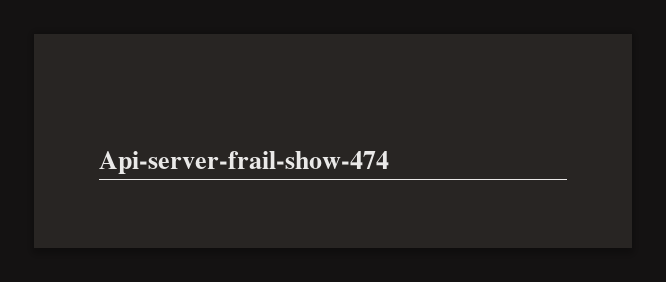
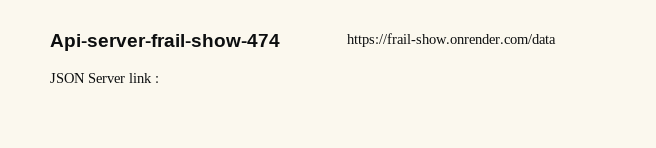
+ JSON Server link : https://frail-show.onrender.com/data

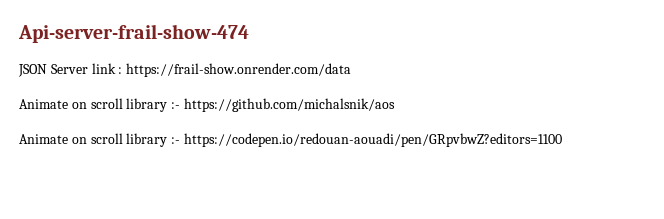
+ Animate on scroll library :- https://github.com/michalsnik/aos
+ Animate on scroll library :- https://codepen.io/redouan-aouadi/pen/GRpvbwZ?editors=1100

